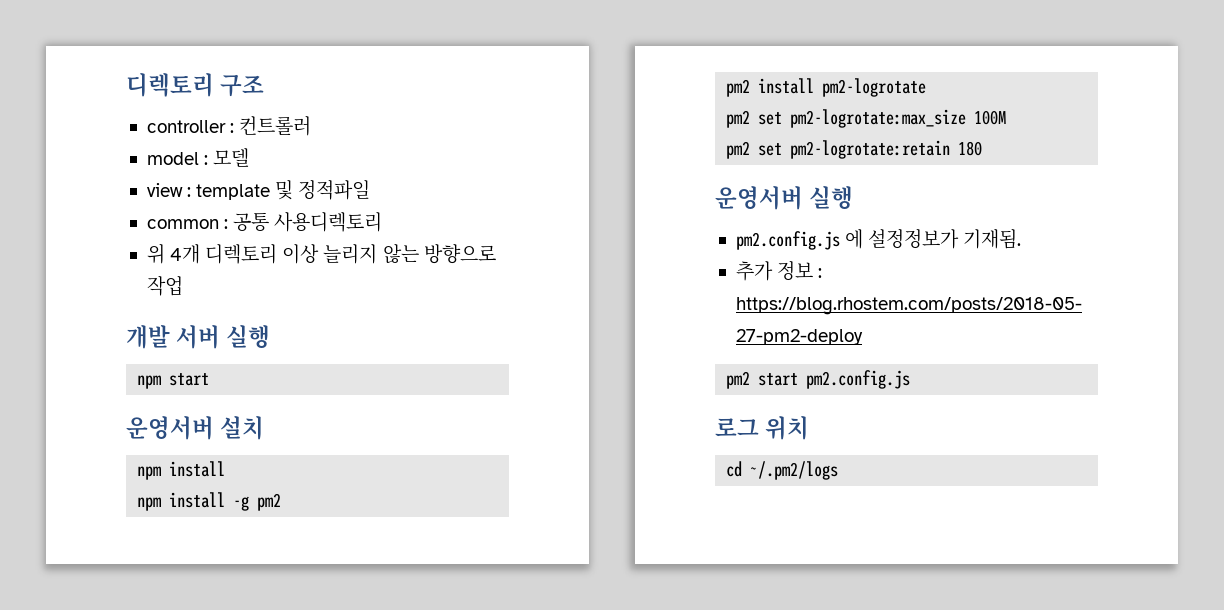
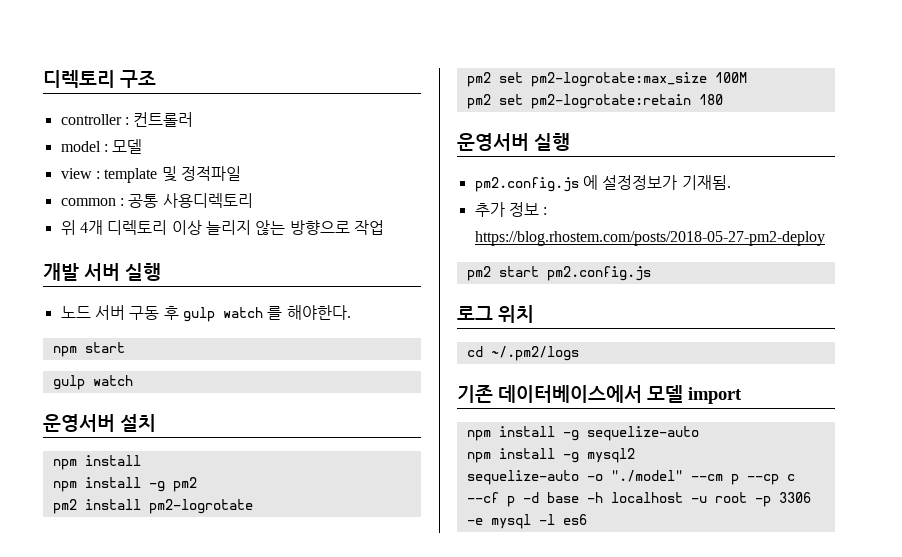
+ 노드 서버 구동 후 gulp watch 를 해야한다.
  npm start
+ gulp watch
+ 기존 데이터베이스에서 모델 import
+ npm install -g sequelize-auto
+ npm install -g mysql2
+ sequelize-auto -o "./model" --cm p --cp c --cf p -d base -h localhost -u root -p 3306 -e mysql -l es6

